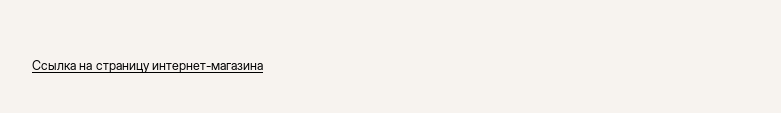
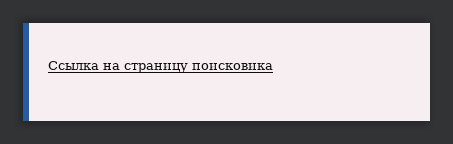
- Ссылка на страницу интернет-магазина
+ Ссылка на страницу поисковика

